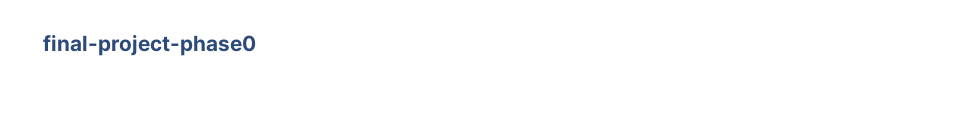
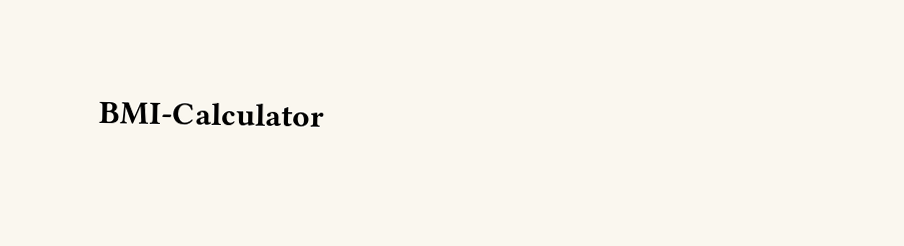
- final-project-phase0
+ BMI-Calculator

